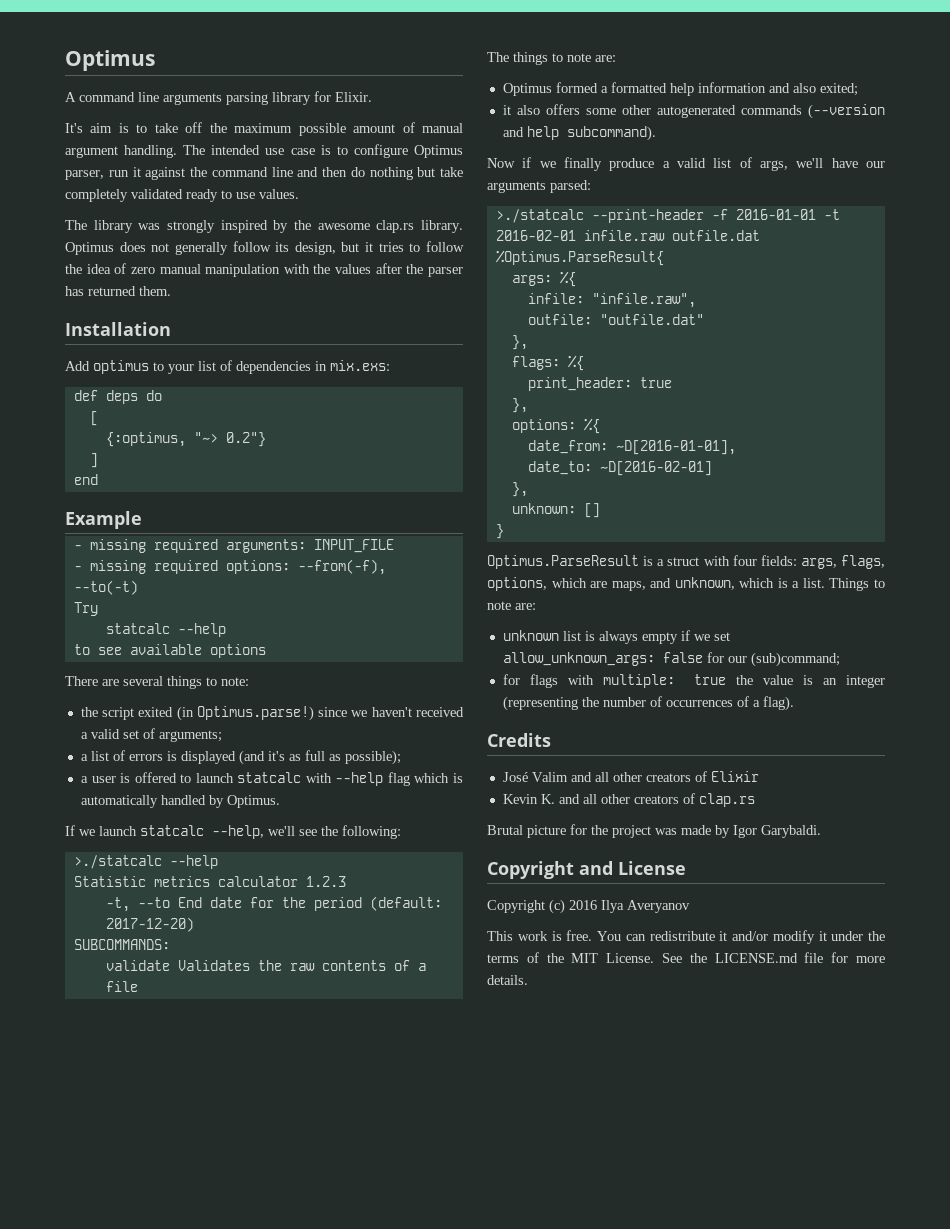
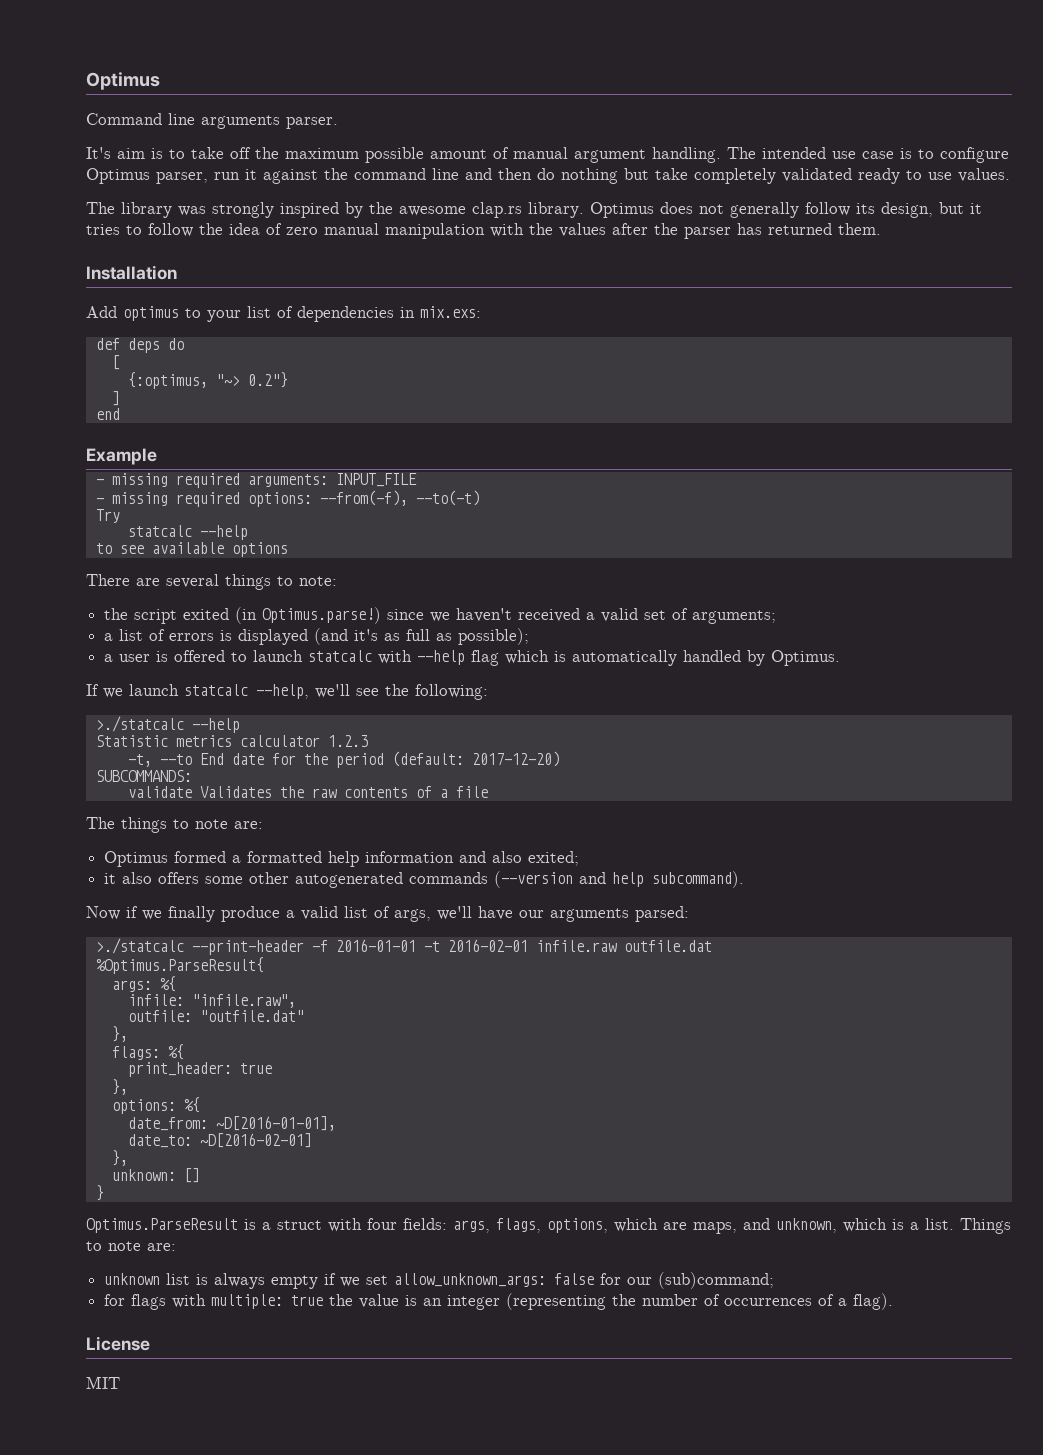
- A command line arguments parsing library for Elixir.
+ Command line arguments parser.
- Credits
- José Valim and all other creators of Elixir
- Kevin K. and all other creators of clap.rs
- Brutal picture for the project was made by Igor Garybaldi.
- Copyright and License
- Copyright (c) 2016 Ilya Averyanov
- This work is free. You can redistribute it and/or modify it under the terms of the MIT License. See the LICENSE.md file for more details.
+ License
+ MIT

